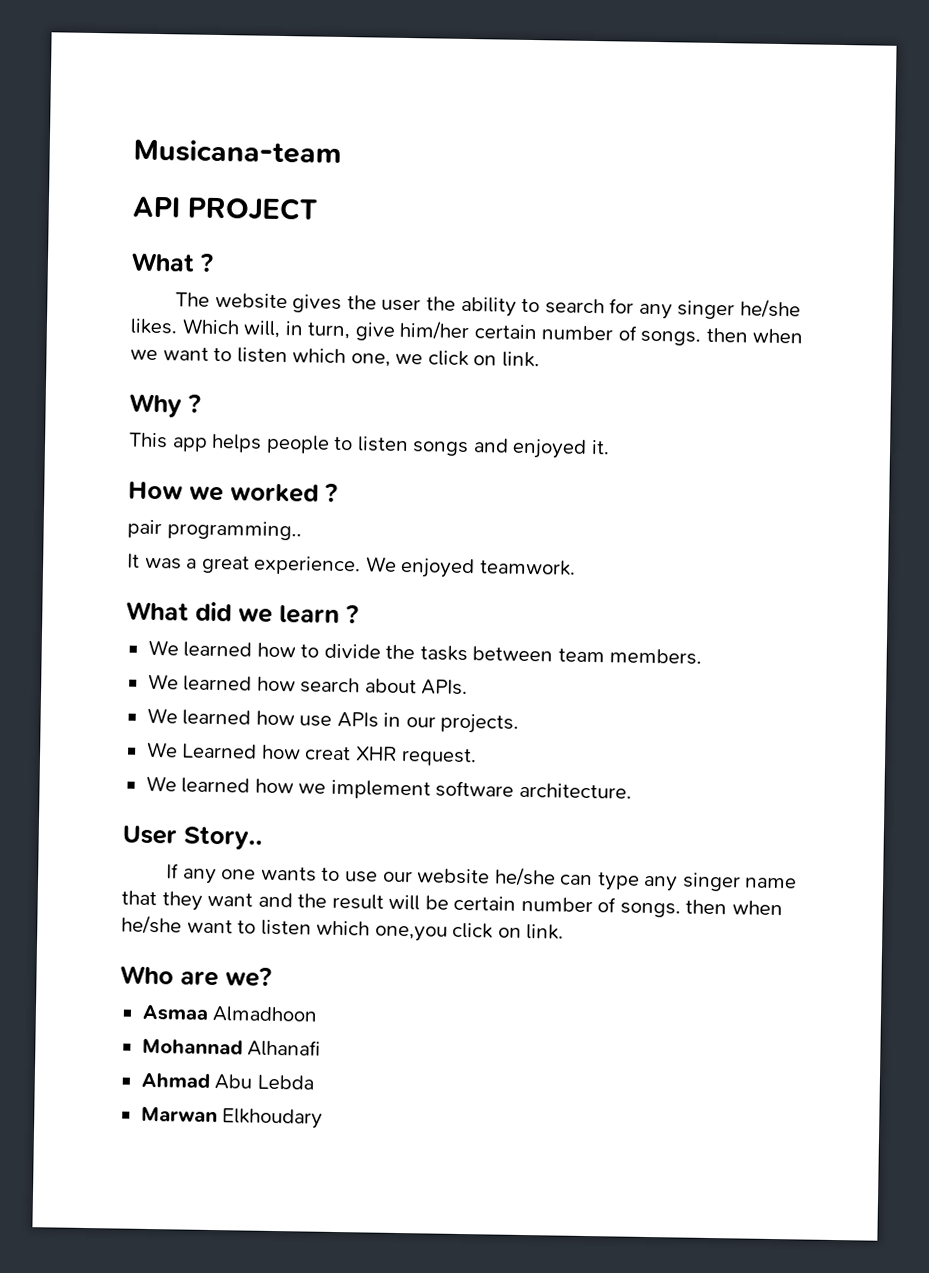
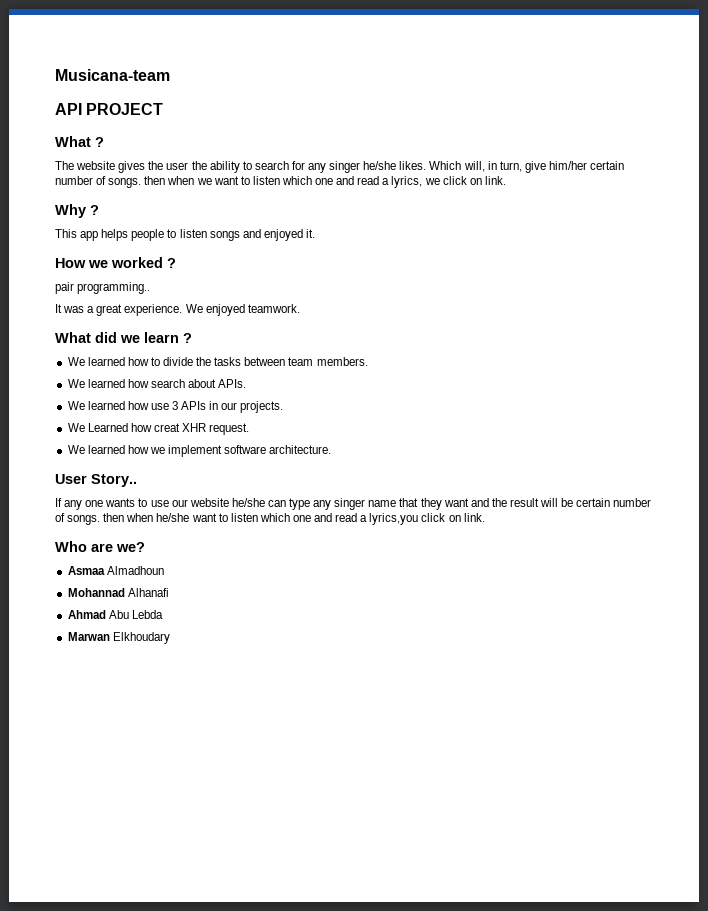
- Which will, in turn, give him/her certain number of songs. then when we want to listen which one, we click on link.
+ Which will, in turn, give him/her certain number of songs. then when we want to listen which one and read a lyrics, we click on link.
- We learned how use APIs in our projects.
+ We learned how use 3 APIs in our projects.
- If any one wants to use our website he/she can type any singer name that they want and the result will be certain number of songs. then when he/she want to listen which one,you click on link.
+ If any one wants to use our website he/she can type any singer name that they want and the result will be certain number of songs. then when he/she want to listen which one and read a lyrics,you click on link.
- Asmaa Almadhoon
+ Asmaa Almadhoun

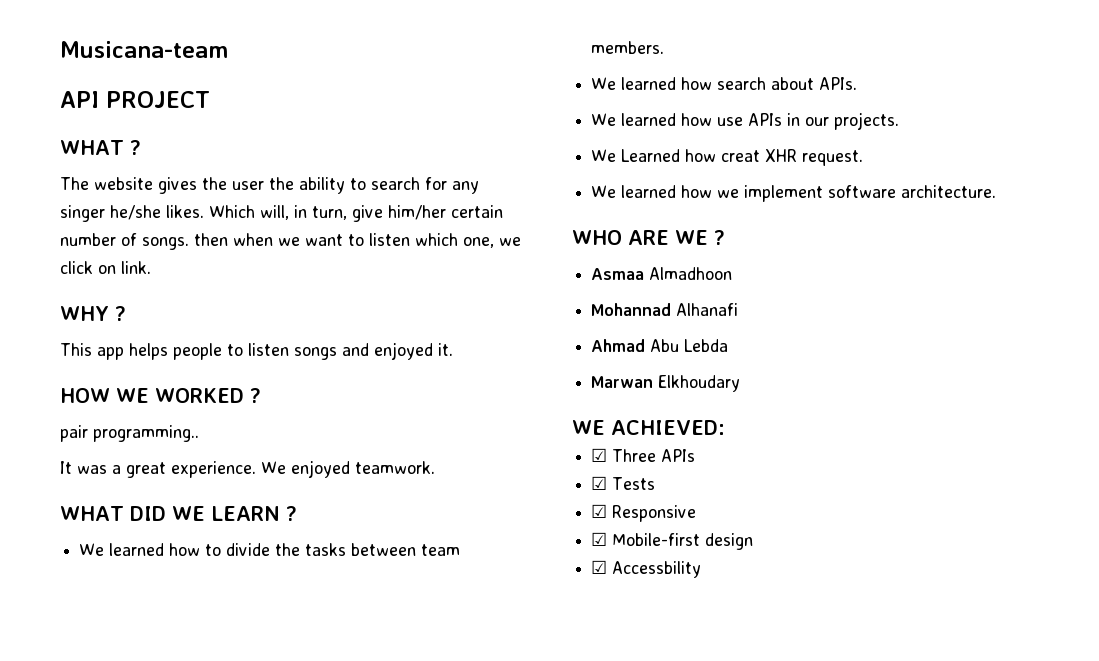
- What ?
+ WHAT ?
- Which will, in turn, give him/her certain number of songs. then when we want to listen which one and read a lyrics, we click on link.
+ Which will, in turn, give him/her certain number of songs. then when we want to listen which one, we click on link.
- Why ?
+ WHY ?
- How we worked ?
+ HOW WE WORKED ?
- What did we learn ?
+ WHAT DID WE LEARN ?
- We learned how use 3 APIs in our projects.
+ We learned how use APIs in our projects.
- User Story..
- If any one wants to use our website he/she can type any singer name that they want and the result will be certain number of songs. then when he/she want to listen which one and read a lyrics,you click on link.
- Who are we?
+ WHO ARE WE ?
- Asmaa Almadhoun
+ Asmaa Almadhoon
+ WE ACHIEVED:
+ ☑ Three APIs
+ ☑ Tests
+ ☑ Responsive
+ ☑ Mobile-first design
+ ☑ Accessbility

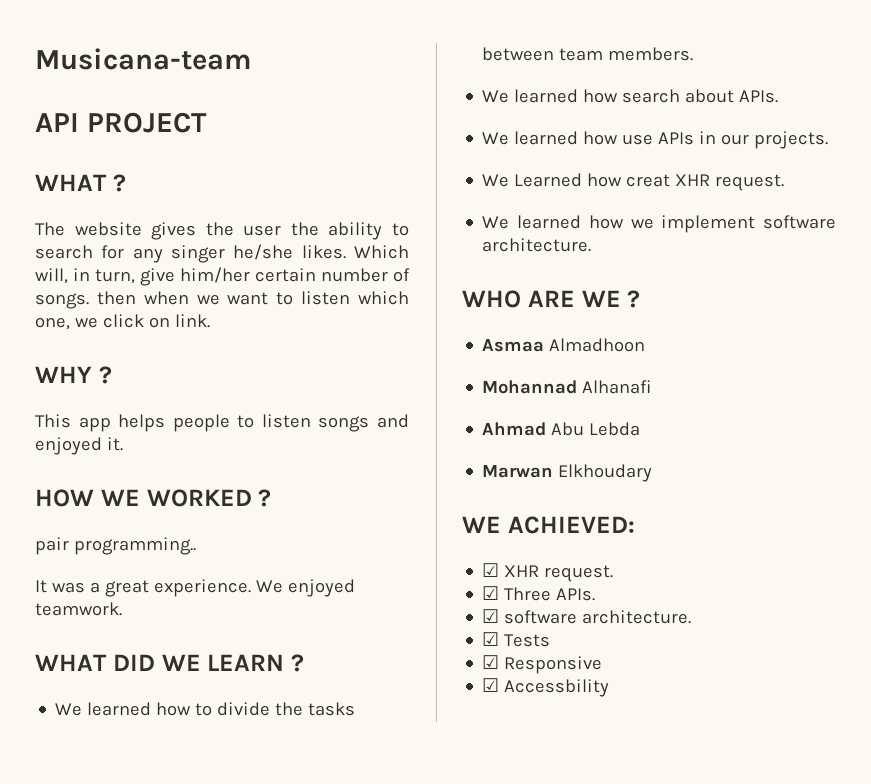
+ ☑ XHR request.
- ☑ Three APIs
+ ☑ Three APIs.
+ ☑ software architecture.
- ☑ Mobile-first design

